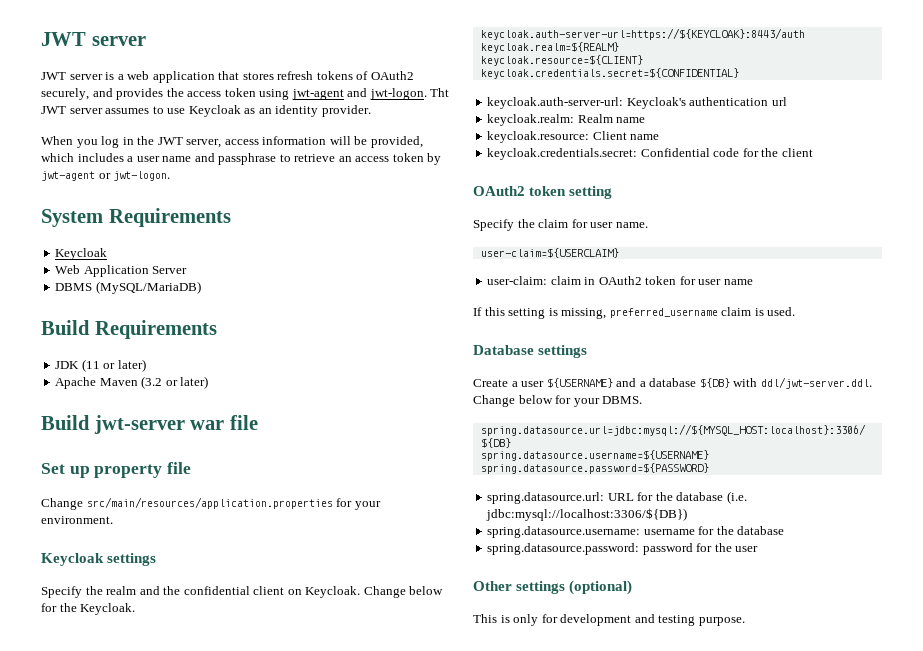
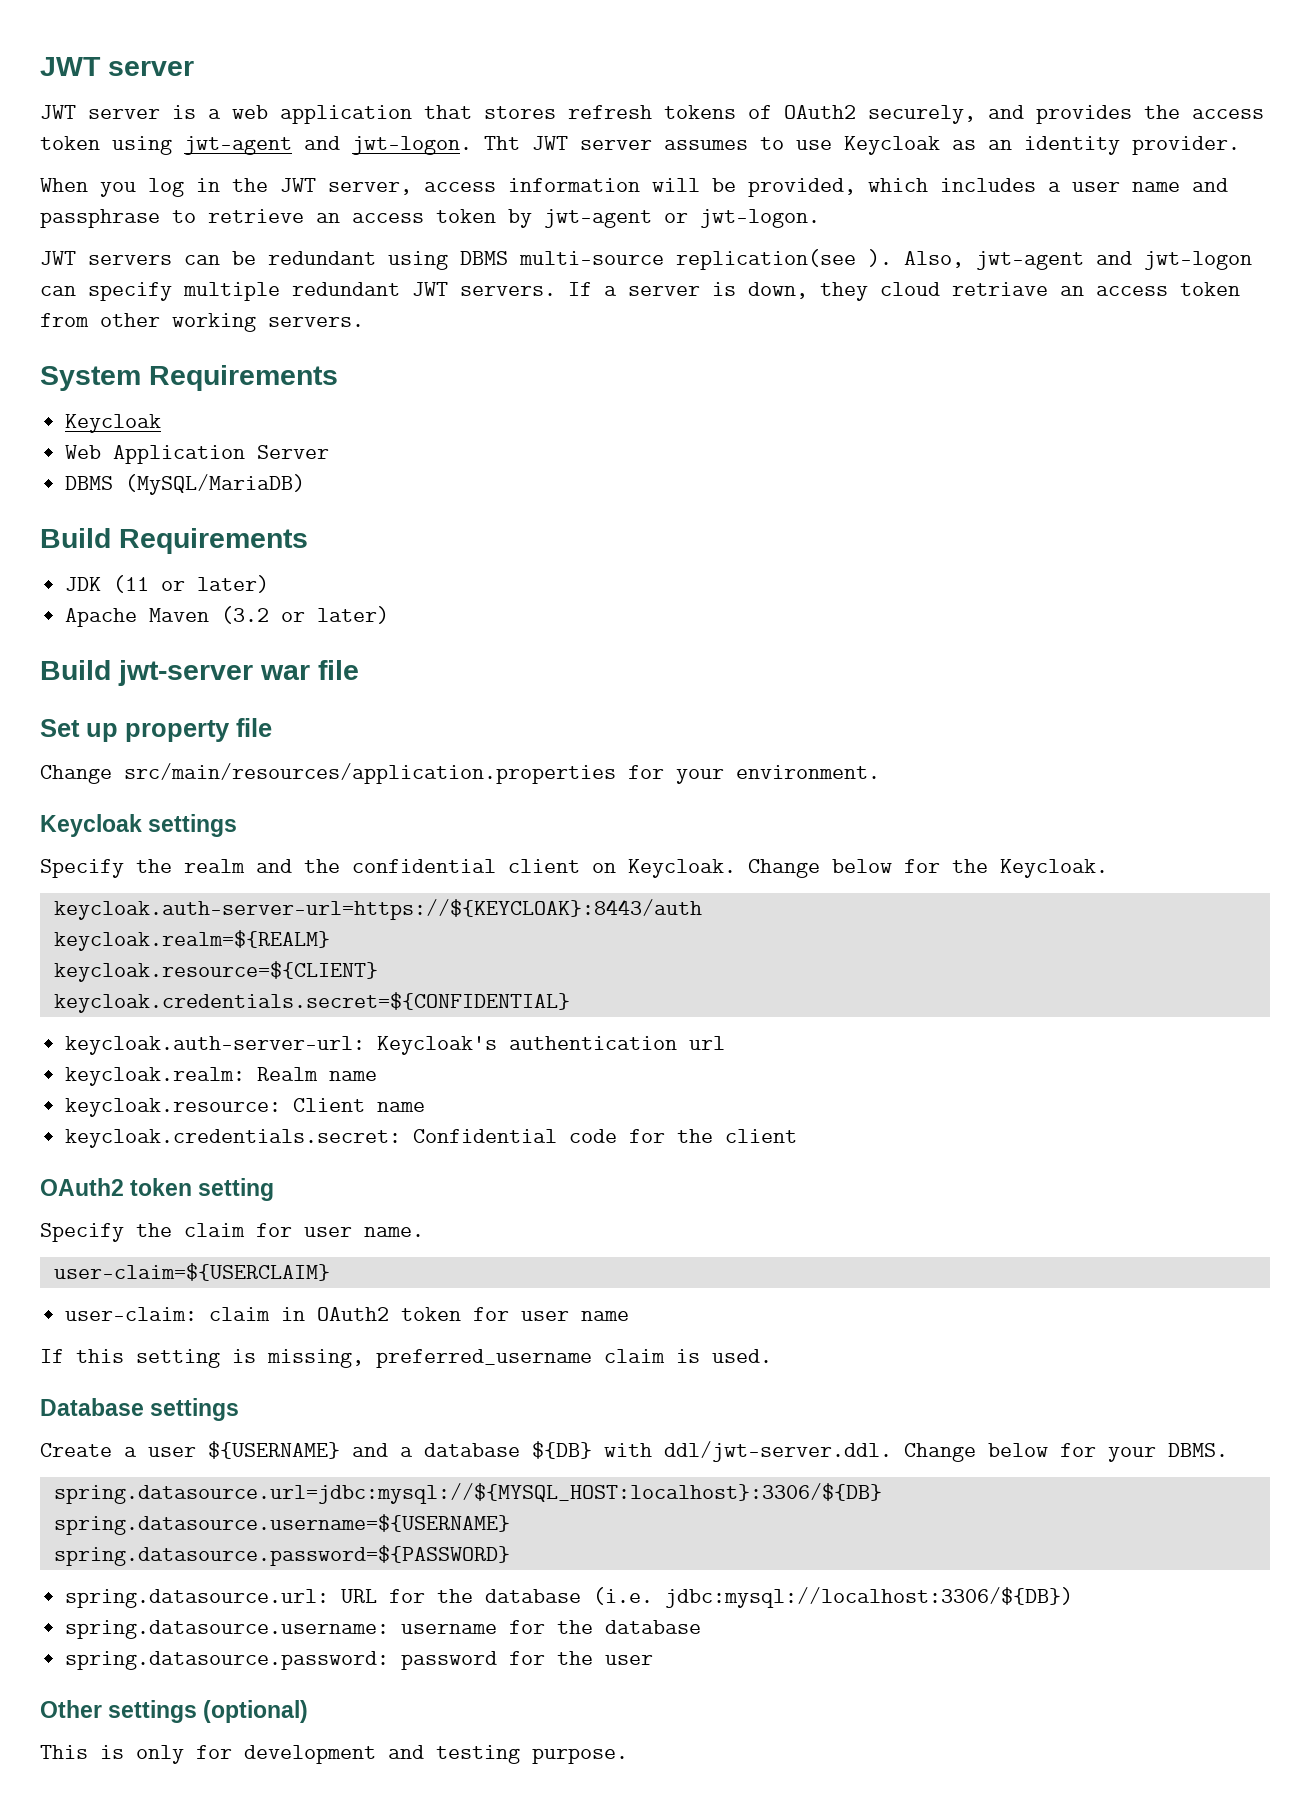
+ JWT servers can be redundant using DBMS multi-source replication(see ). Also, jwt-agent and jwt-logon can specify multiple redundant JWT servers. If a server is down, they cloud retriave an access token from other working servers.

